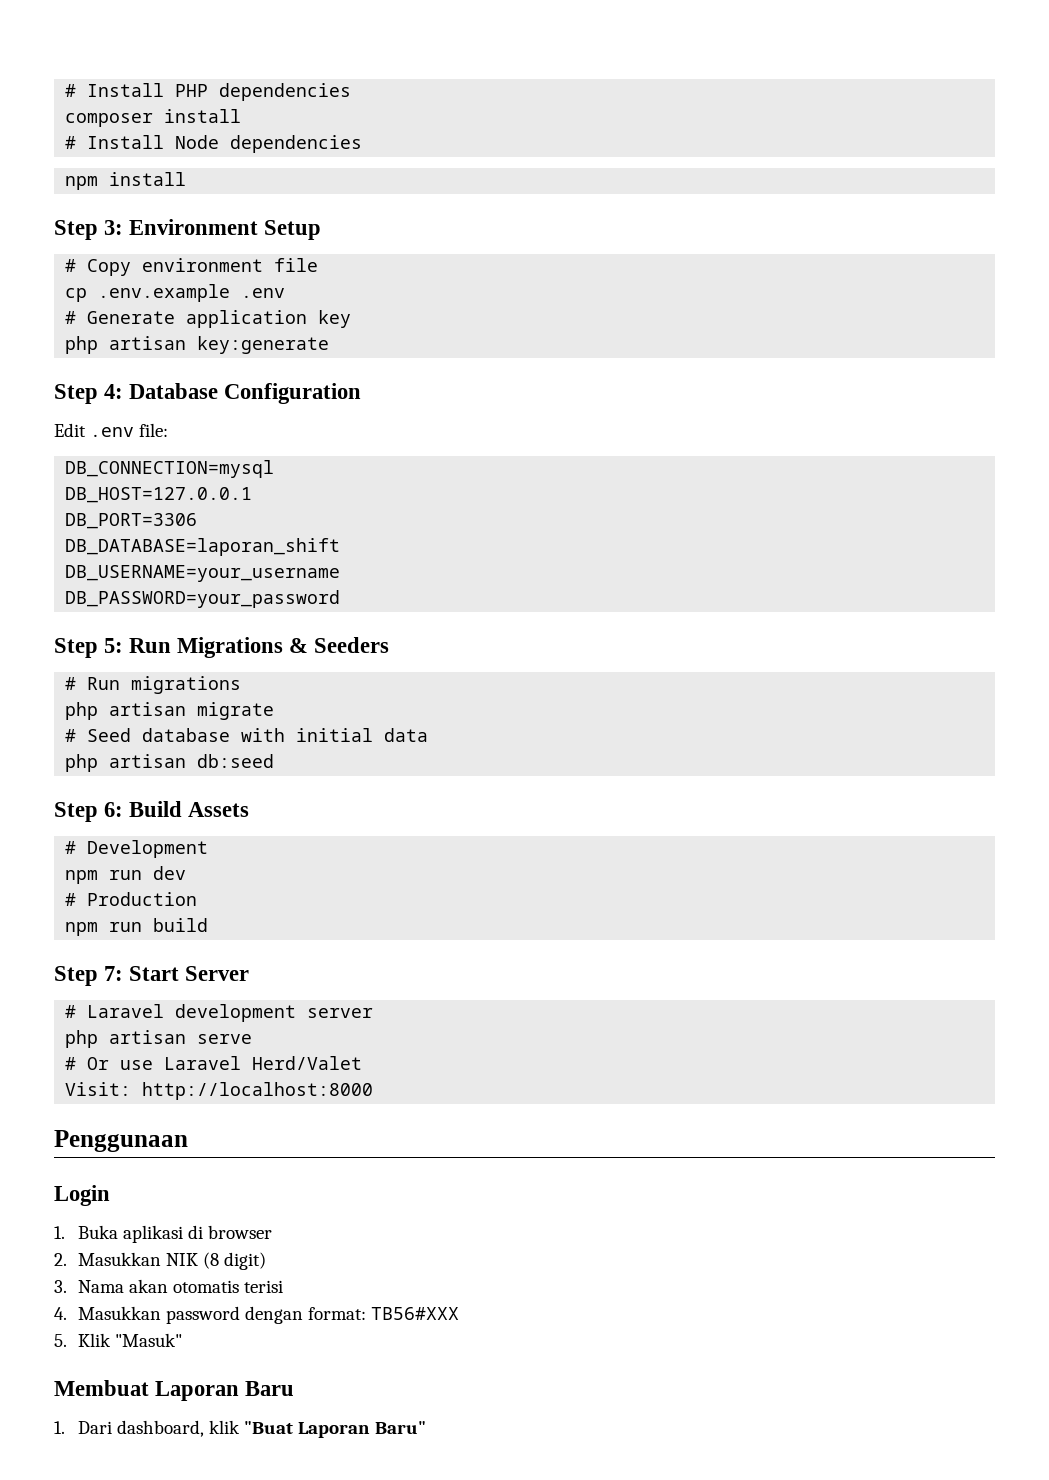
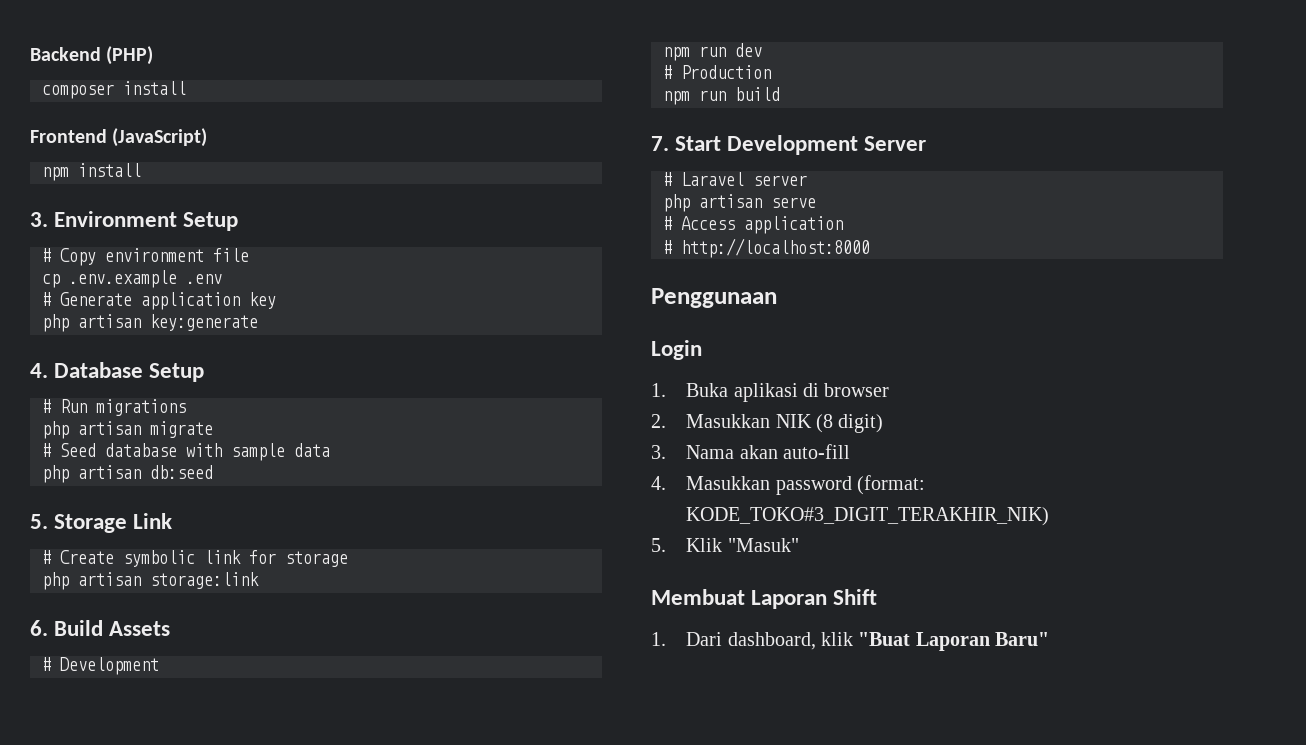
- # Install PHP dependencies
+ Backend (PHP)
  composer install
- # Install Node dependencies
+ Frontend (JavaScript)
- Step 3: Environment Setup
+ 3. Environment Setup
- Step 4: Database Configuration
- Edit .env file:
- DB_CONNECTION=mysql
- DB_HOST=127.0.0.1
- DB_PORT=3306
- DB_DATABASE=laporan_shift
- DB_USERNAME=your_username
- DB_PASSWORD=your_password
- Step 5: Run Migrations & Seeders
+ 4. Database Setup
- # Seed database with initial data
+ # Seed database with sample data
- Step 6: Build Assets
+ 5. Storage Link
+ # Create symbolic link for storage
+ php artisan storage:link
+ 6. Build Assets
- Step 7: Start Server
+ 7. Start Development Server
- # Laravel development server
+ # Laravel server
- # Or use Laravel Herd/Valet
- Visit: http://localhost:8000
+ # Access application
+ # http://localhost:8000
- 3. Nama akan otomatis terisi
+ 3. Nama akan auto-fill
- 4. Masukkan password dengan format: TB56#XXX
+ 4. Masukkan password (format: KODE_TOKO#3_DIGIT_TERAKHIR_NIK)
- Membuat Laporan Baru
+ Membuat Laporan Shift

